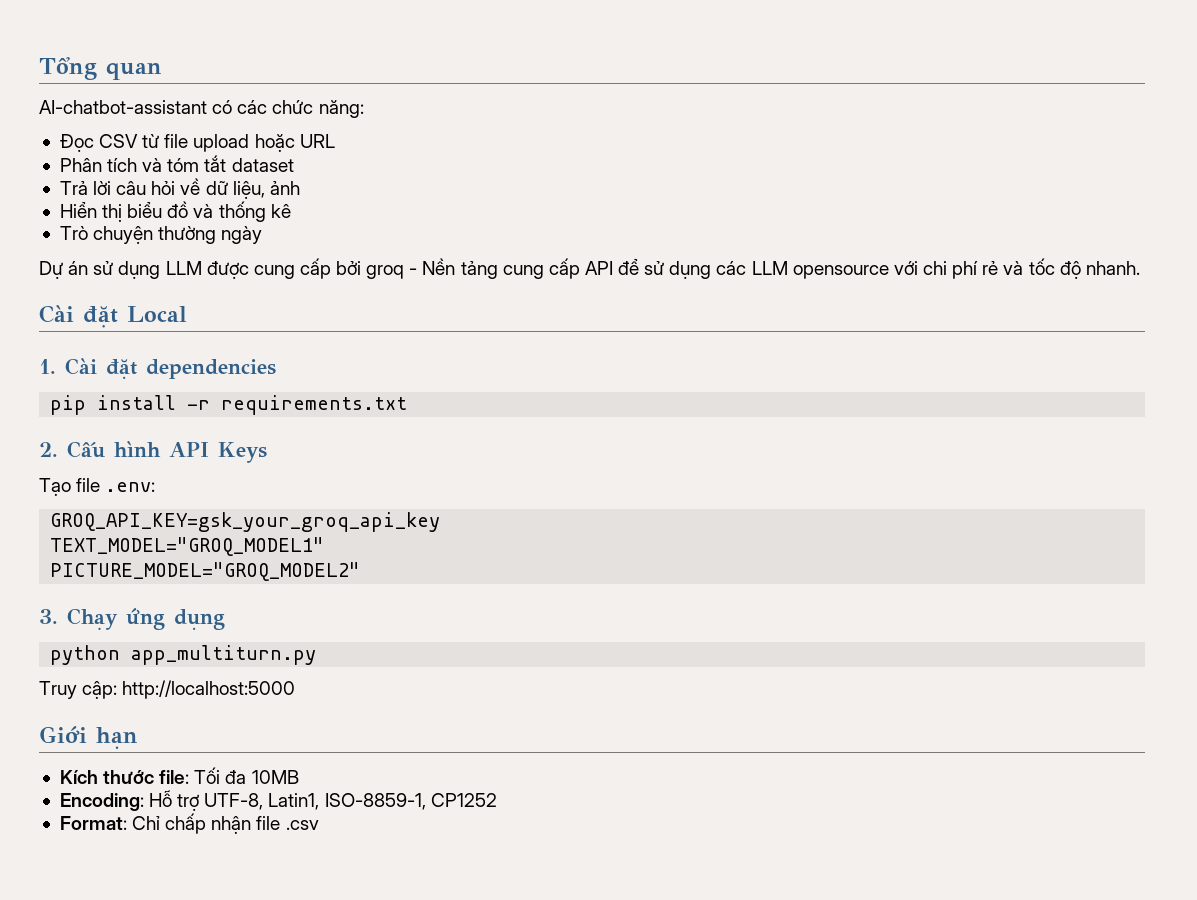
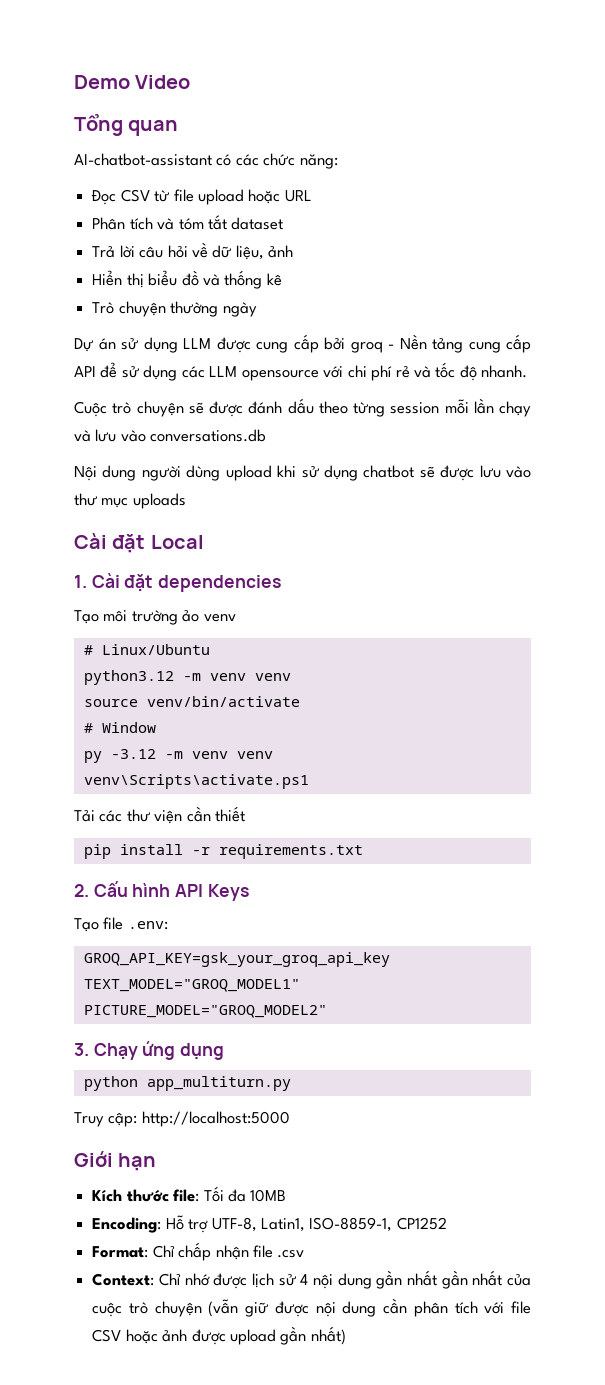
+ Demo Video
+ Cuộc trò chuyện sẽ được đánh dấu theo từng session mỗi lần chạy và lưu vào conversations.db
+ Nội dung người dùng upload khi sử dụng chatbot sẽ được lưu vào thư mục uploads
+ Tạo môi trường ảo venv
+ # Linux/Ubuntu
+ python3.12 -m venv venv
+ source venv/bin/activate
+ # Window
+ py -3.12 -m venv venv
+ venv\Scripts\activate.ps1
+ Tải các thư viện cần thiết
+ Context: Chỉ nhớ được lịch sử 4 nội dung gần nhất gần nhất của cuộc trò chuyện (vẫn giữ được nội dung cần phân tích với file CSV hoặc ảnh được upload gần nhất)

